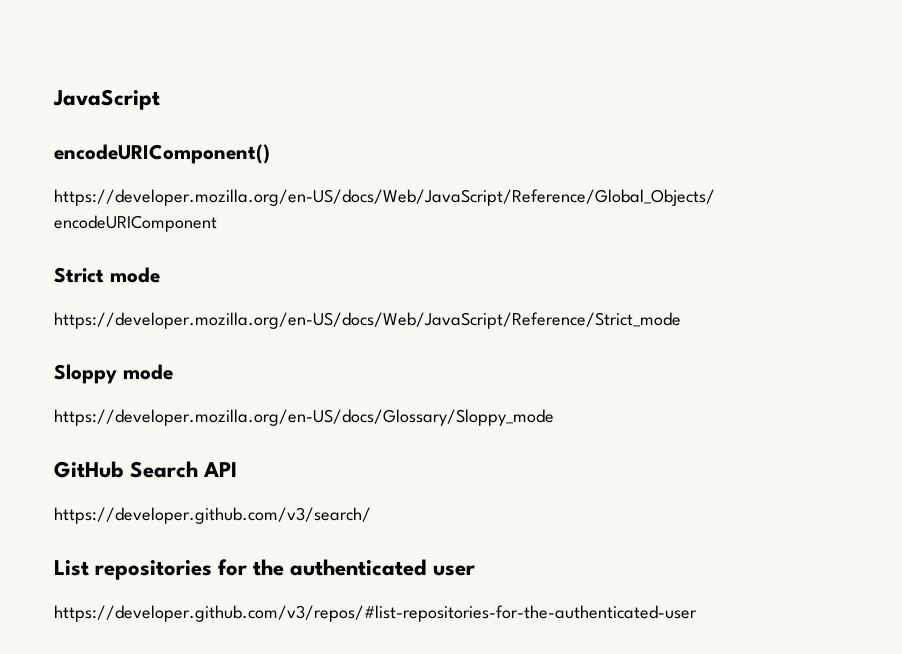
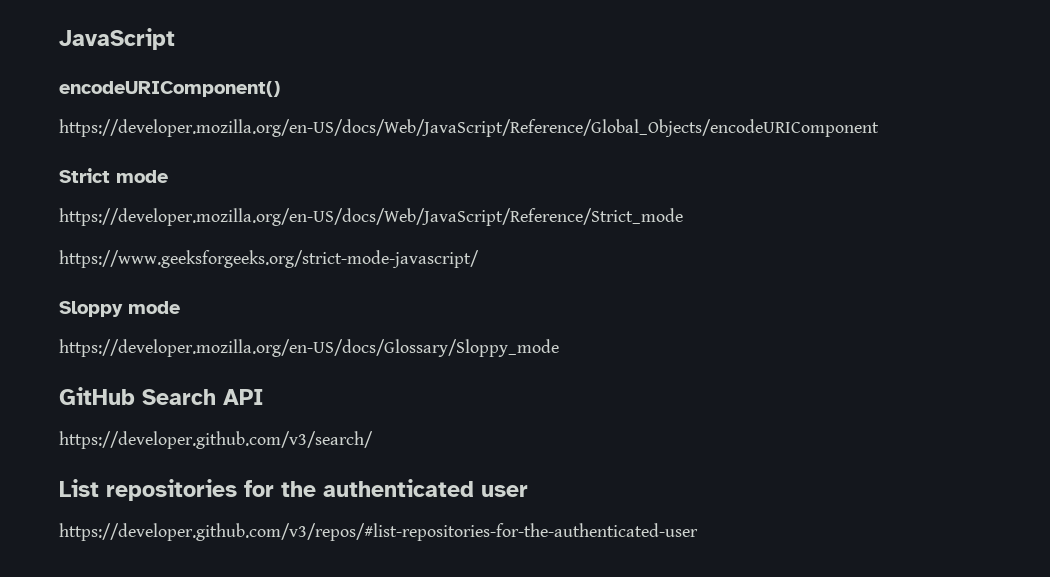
+ https://www.geeksforgeeks.org/strict-mode-javascript/

